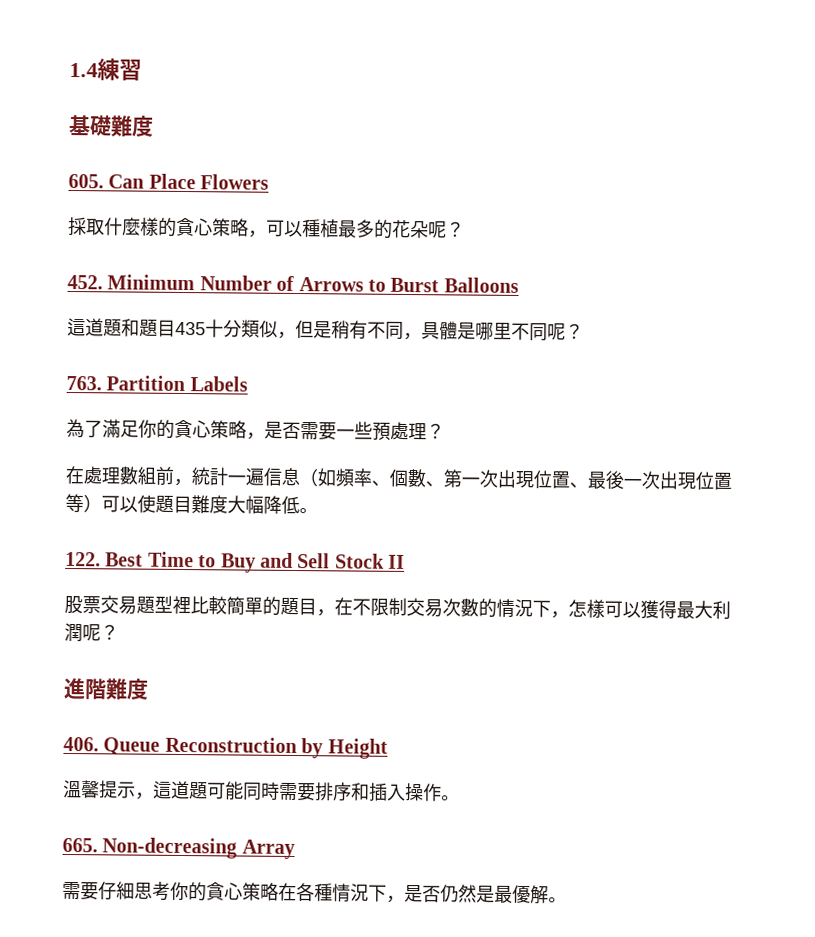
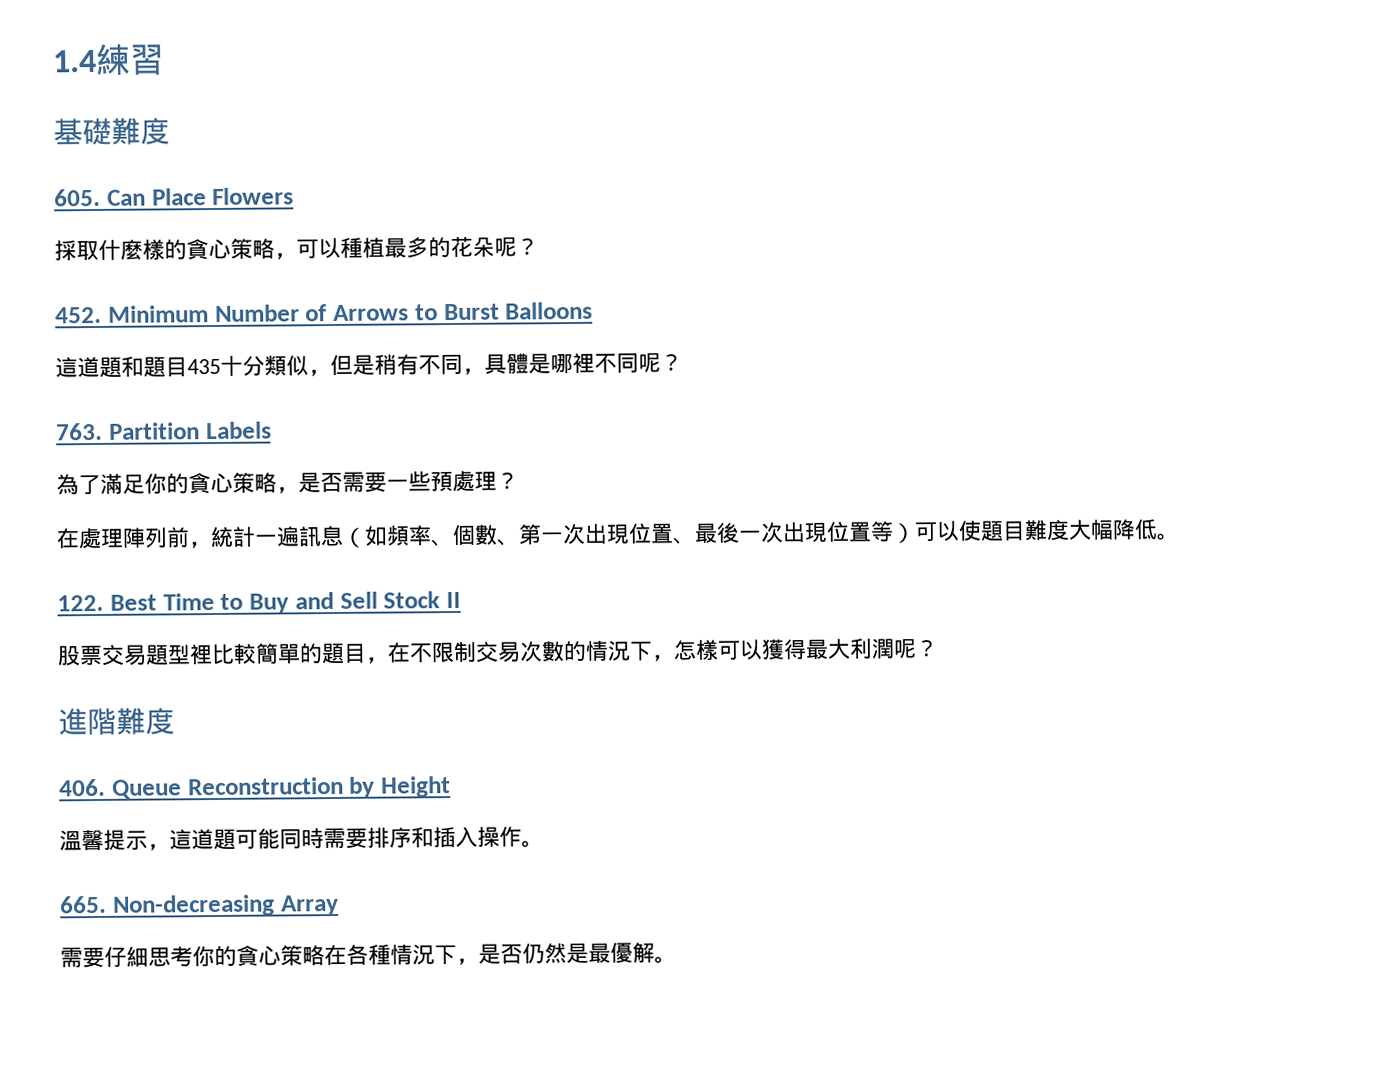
- 這道題和題目435十分類似，但是稍有不同，具體是哪里不同呢？
+ 這道題和題目435十分類似，但是稍有不同，具體是哪裡不同呢？
- 在處理數組前，統計一遍信息（如頻率、個數、第一次出現位置、最後一次出現位置等）可以使題目難度大幅降低。
+ 在處理陣列前，統計一遍訊息（如頻率、個數、第一次出現位置、最後一次出現位置等）可以使題目難度大幅降低。

